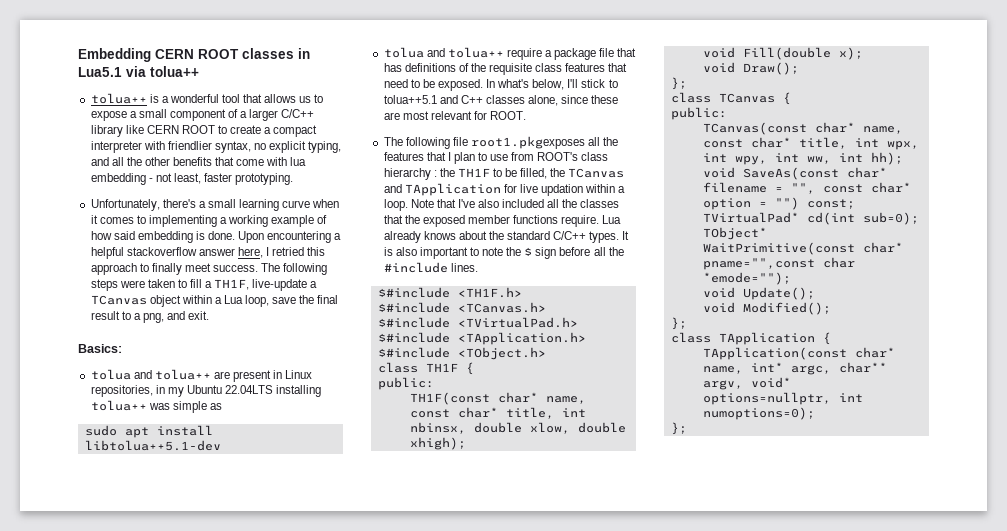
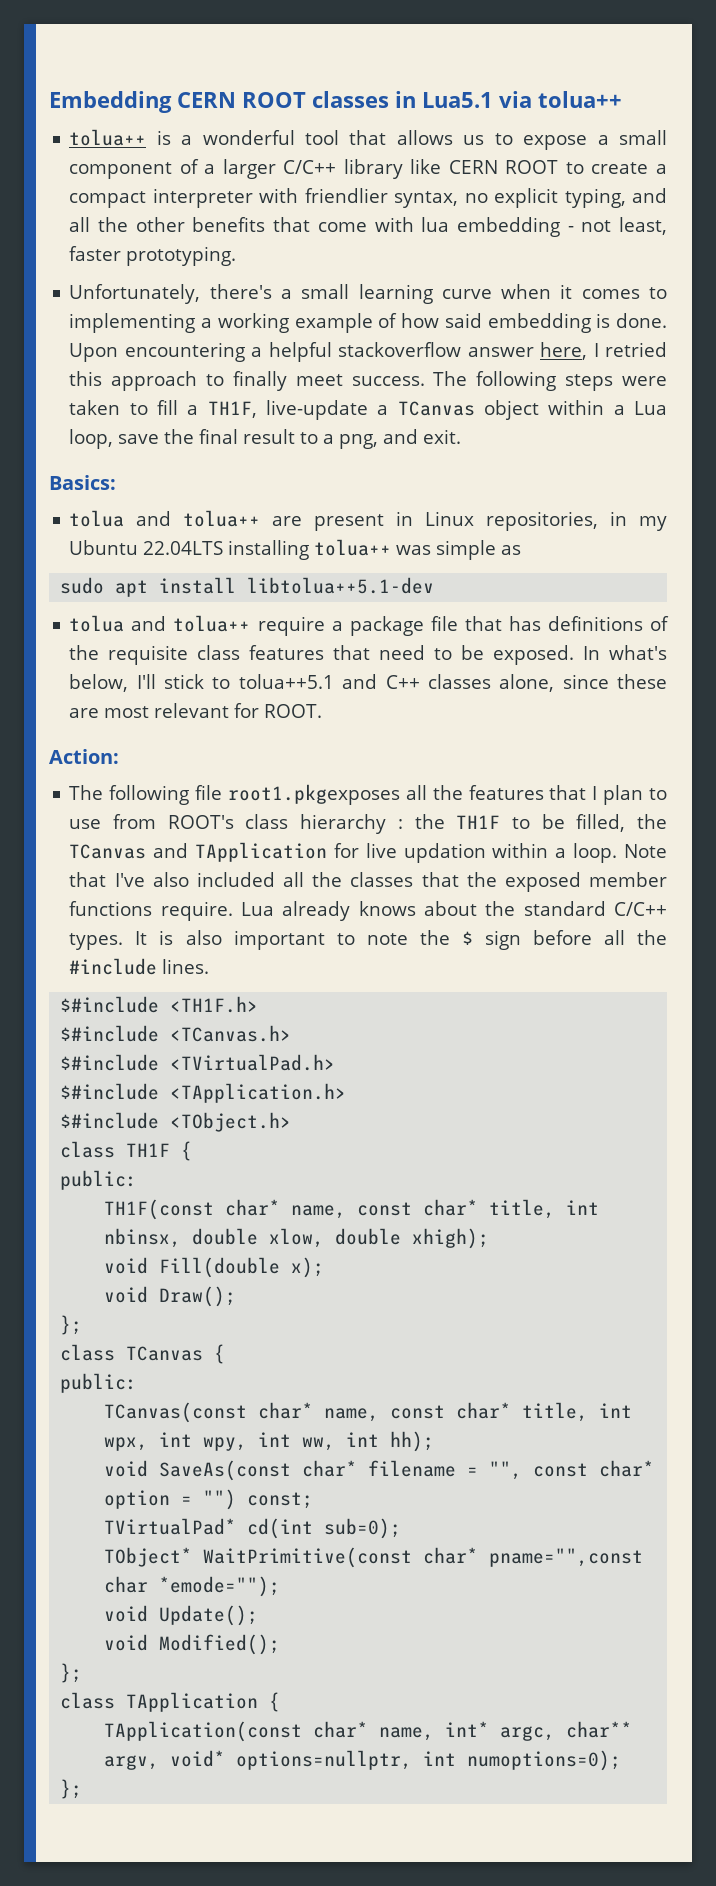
+ Action:

